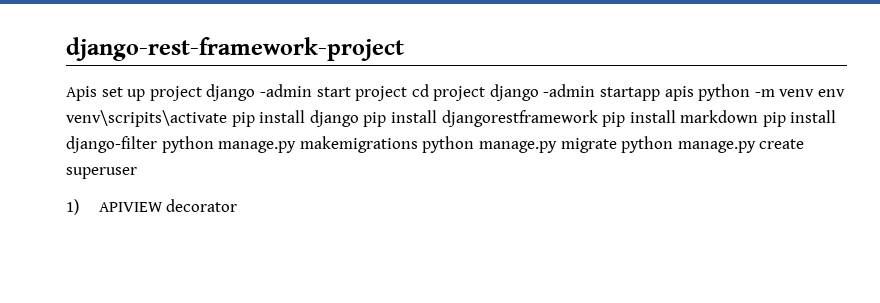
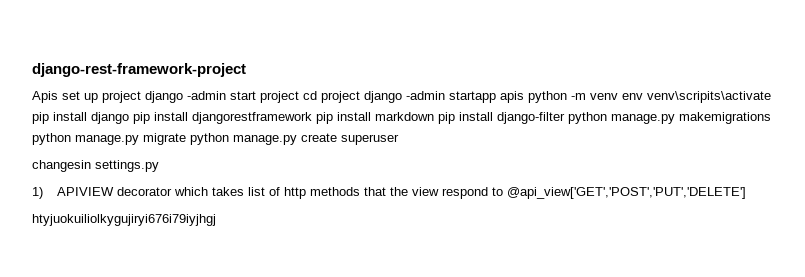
+ changesin settings.py
- 1) APIVIEW decorator
+ 1) APIVIEW decorator which takes list of http methods that the view respond to @api_view['GET','POST','PUT','DELETE']
+ htyjuokuiliolkygujiryi676i79iyjhgj

